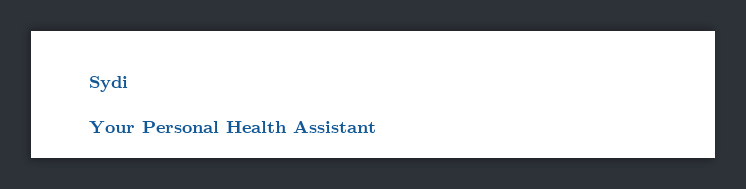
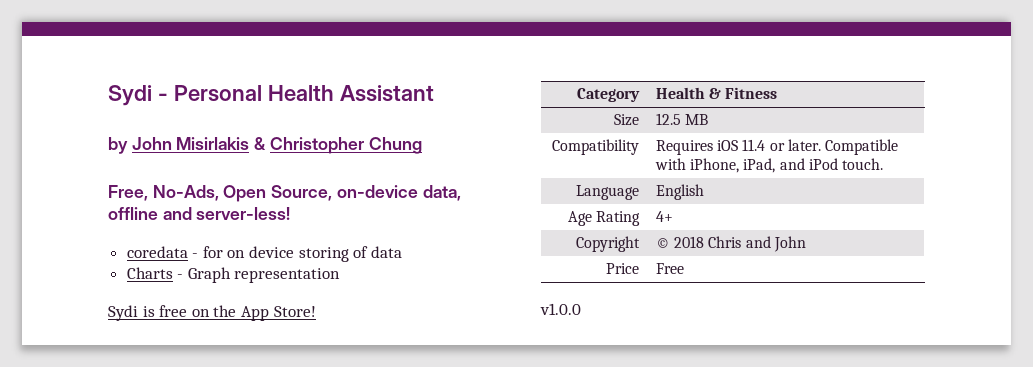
- Sydi
- Your Personal Health Assistant
+ Sydi - Personal Health Assistant
+ by John Misirlakis & Christopher Chung
+ Free, No-Ads, Open Source, on-device data, offline and server-less!
+ coredata - for on device storing of data
+ Charts - Graph representation
+ Sydi is free on the App Store!
+ Category | Health & Fitness
+ Size | 12.5 MB
+ Compatibility | Requires iOS 11.4 or later. Compatible with iPhone, iPad, and iPod touch.
+ Language | English
+ Age Rating | 4+
+ Copyright | © 2018 Chris and John
+ Price | Free
+ v1.0.0

